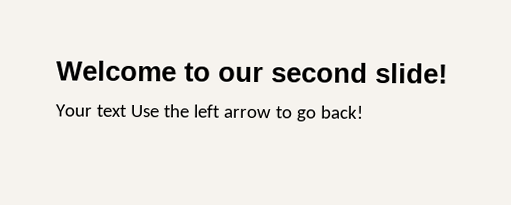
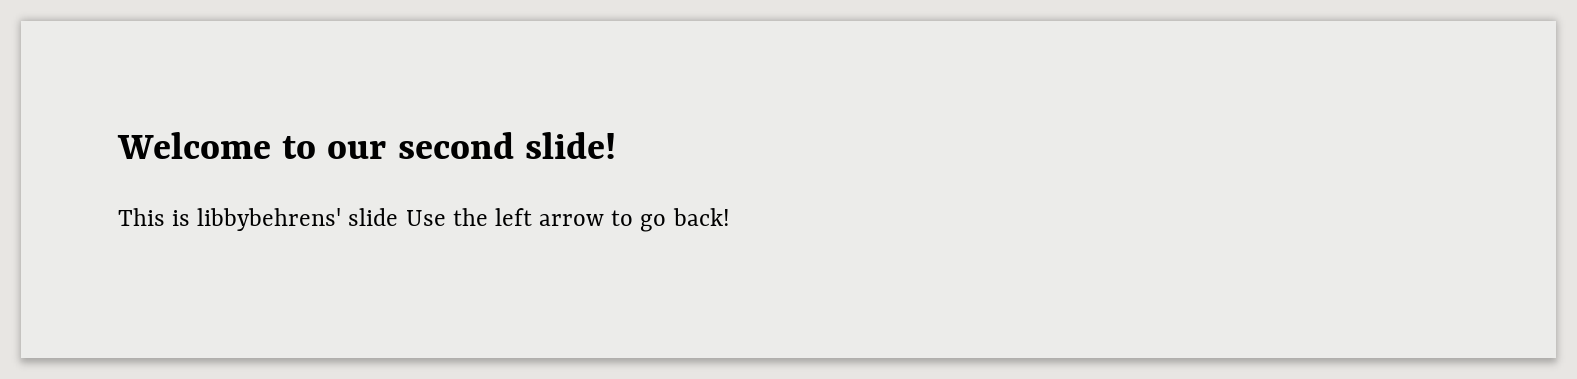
- Your text Use the left arrow to go back!
+ This is libbybehrens' slide Use the left arrow to go back!

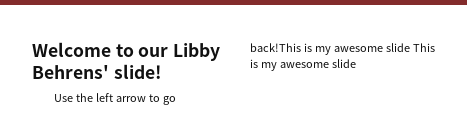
- Welcome to our second slide!
+ Welcome to our Libby Behrens' slide!
- This is libbybehrens' slide Use the left arrow to go back!
+ Use the left arrow to go back!This is my awesome slide This is my awesome slide

